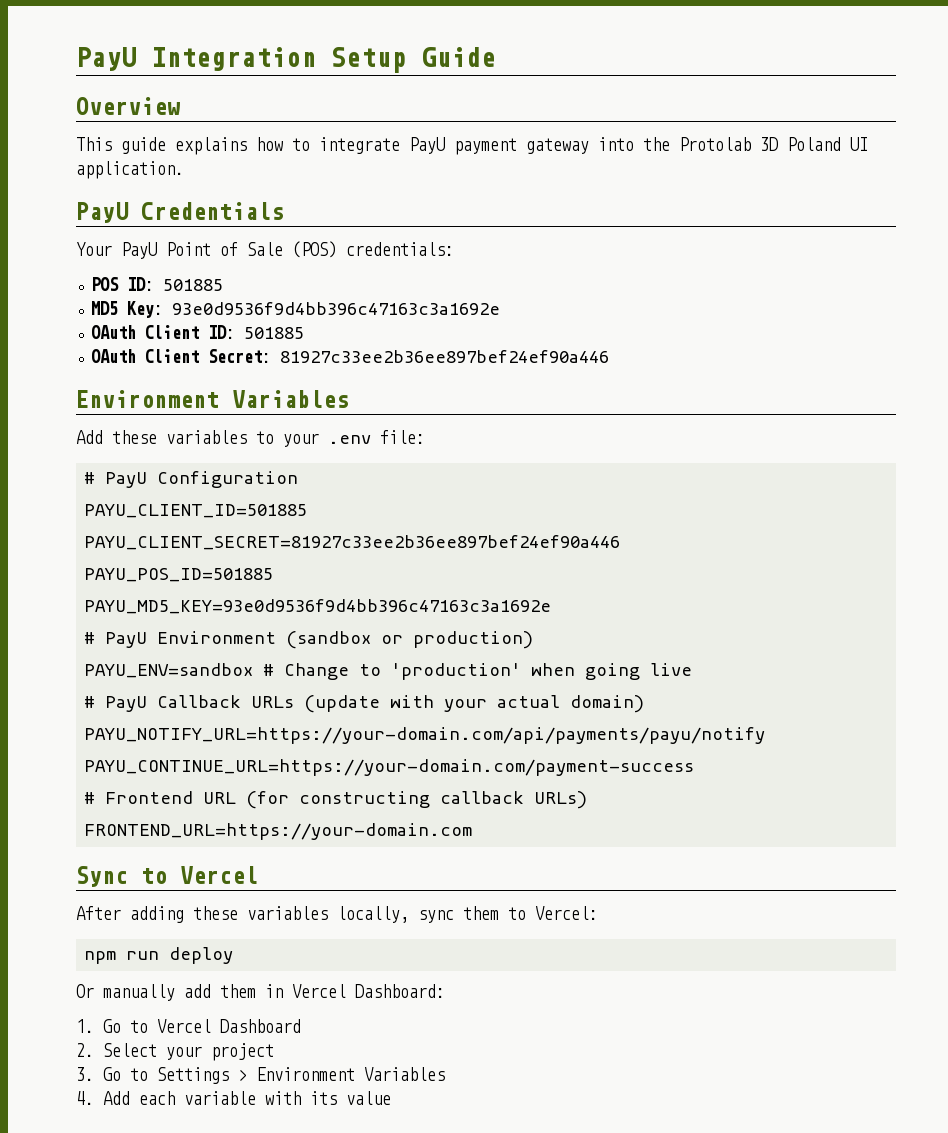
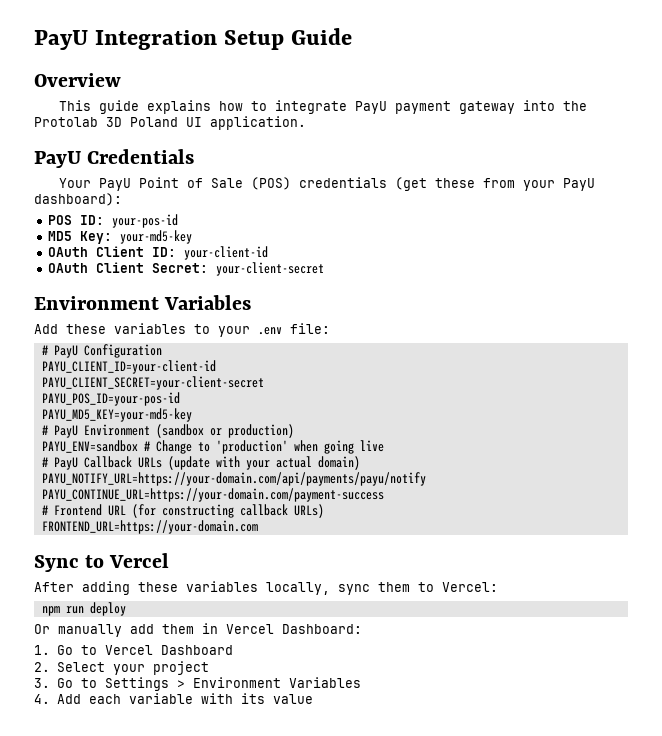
- Your PayU Point of Sale (POS) credentials:
+ Your PayU Point of Sale (POS) credentials (get these from your PayU dashboard):
- POS ID: 501885
+ POS ID: your-pos-id
- MD5 Key: 93e0d9536f9d4bb396c47163c3a1692e
+ MD5 Key: your-md5-key
- OAuth Client ID: 501885
+ OAuth Client ID: your-client-id
- OAuth Client Secret: 81927c33ee2b36ee897bef24ef90a446
+ OAuth Client Secret: your-client-secret
- PAYU_CLIENT_ID=501885
- PAYU_CLIENT_SECRET=81927c33ee2b36ee897bef24ef90a446
- PAYU_POS_ID=501885
- PAYU_MD5_KEY=93e0d9536f9d4bb396c47163c3a1692e
+ PAYU_CLIENT_ID=your-client-id
+ PAYU_CLIENT_SECRET=your-client-secret
+ PAYU_POS_ID=your-pos-id
+ PAYU_MD5_KEY=your-md5-key

